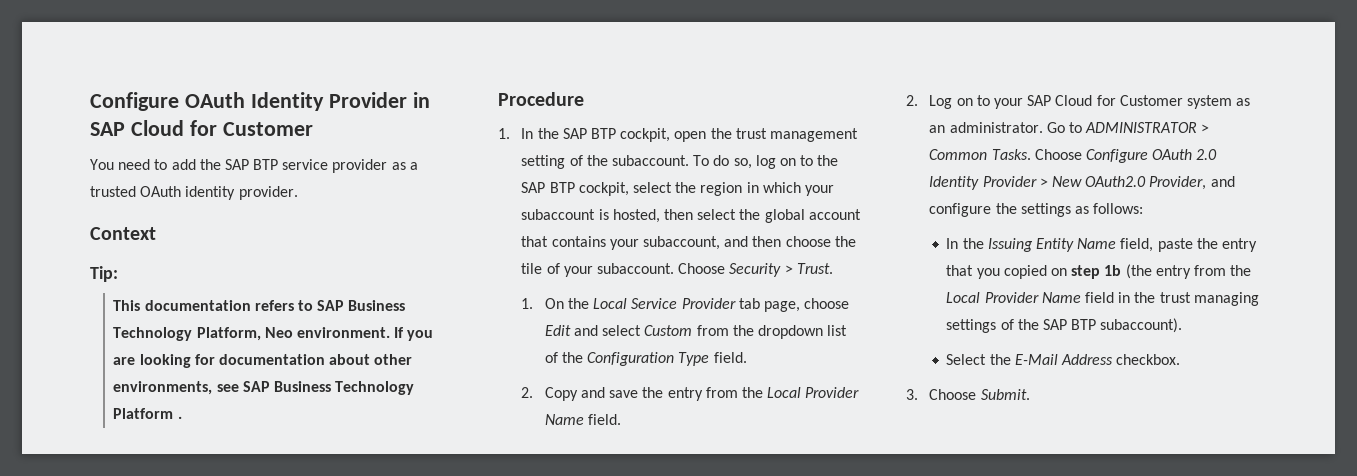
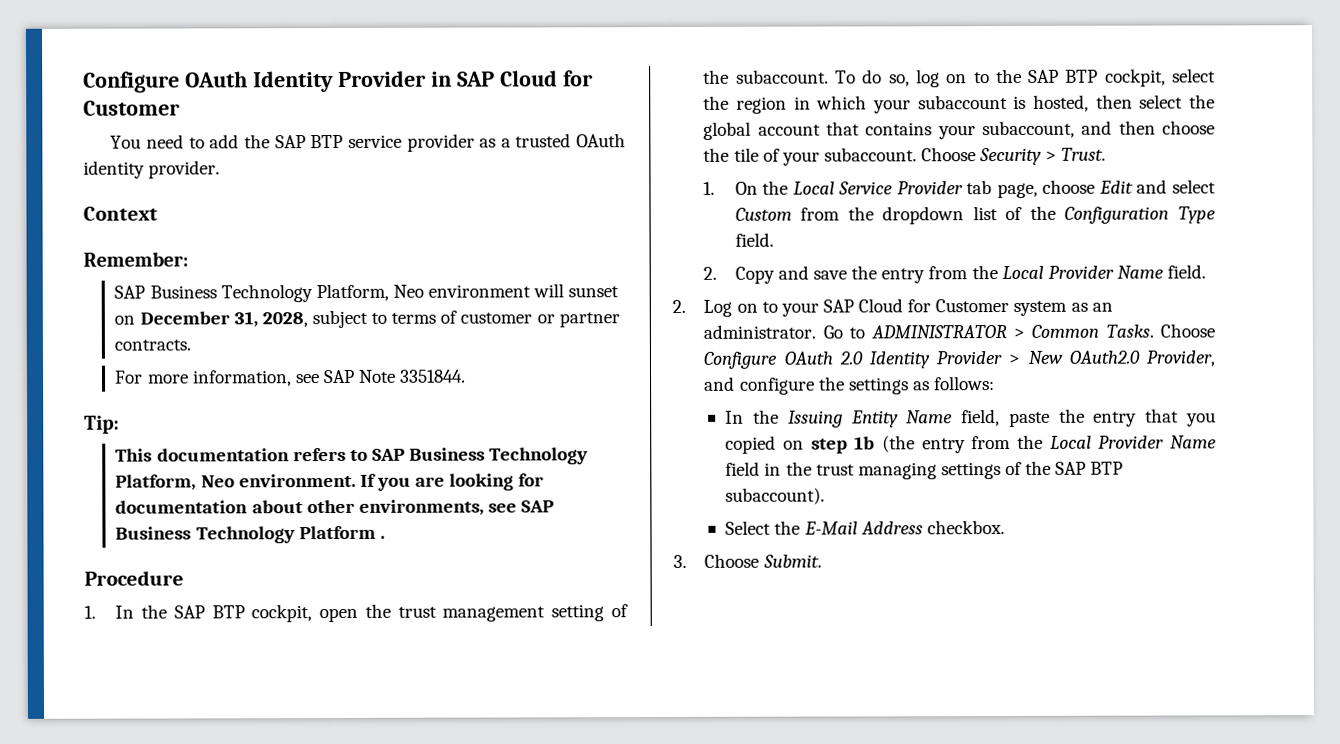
+ Remember:
+ SAP Business Technology Platform, Neo environment will sunset on December 31, 2028, subject to terms of customer or partner contracts.
+ For more information, see SAP Note 3351844.

